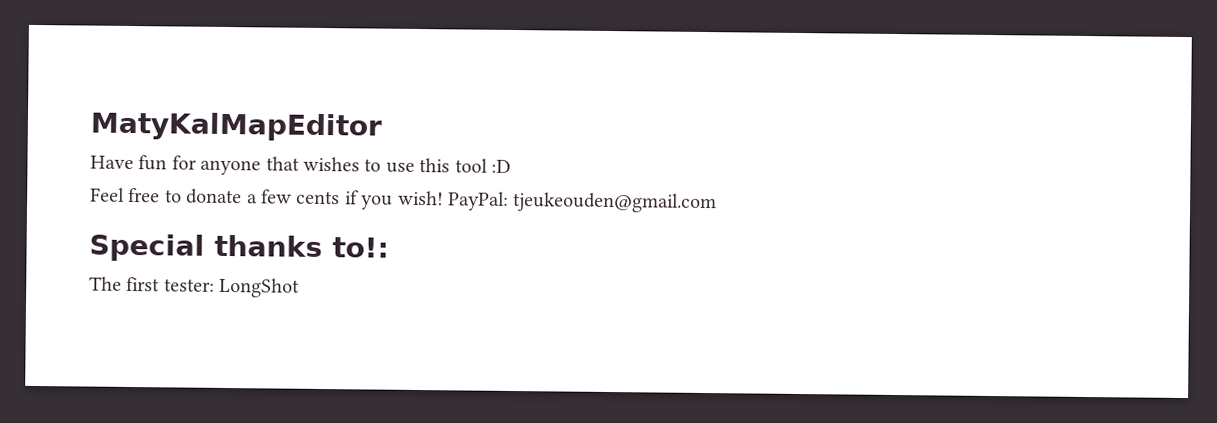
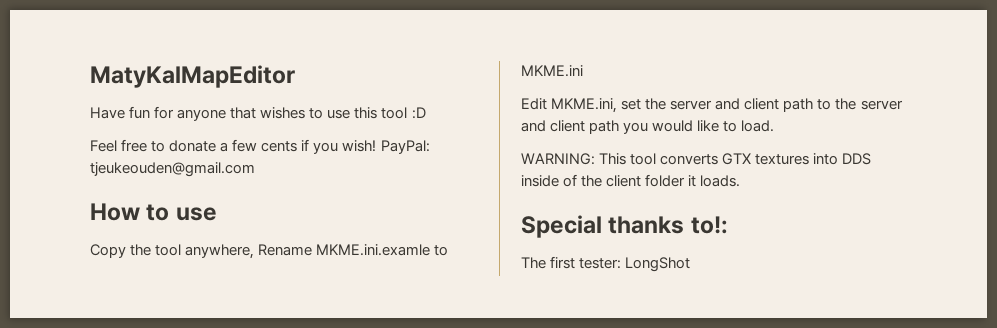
+ How to use
+ Copy the tool anywhere, Rename MKME.ini.examle to MKME.ini
+ Edit MKME.ini, set the server and client path to the server and client path you would like to load.
+ WARNING: This tool converts GTX textures into DDS inside of the client folder it loads.

